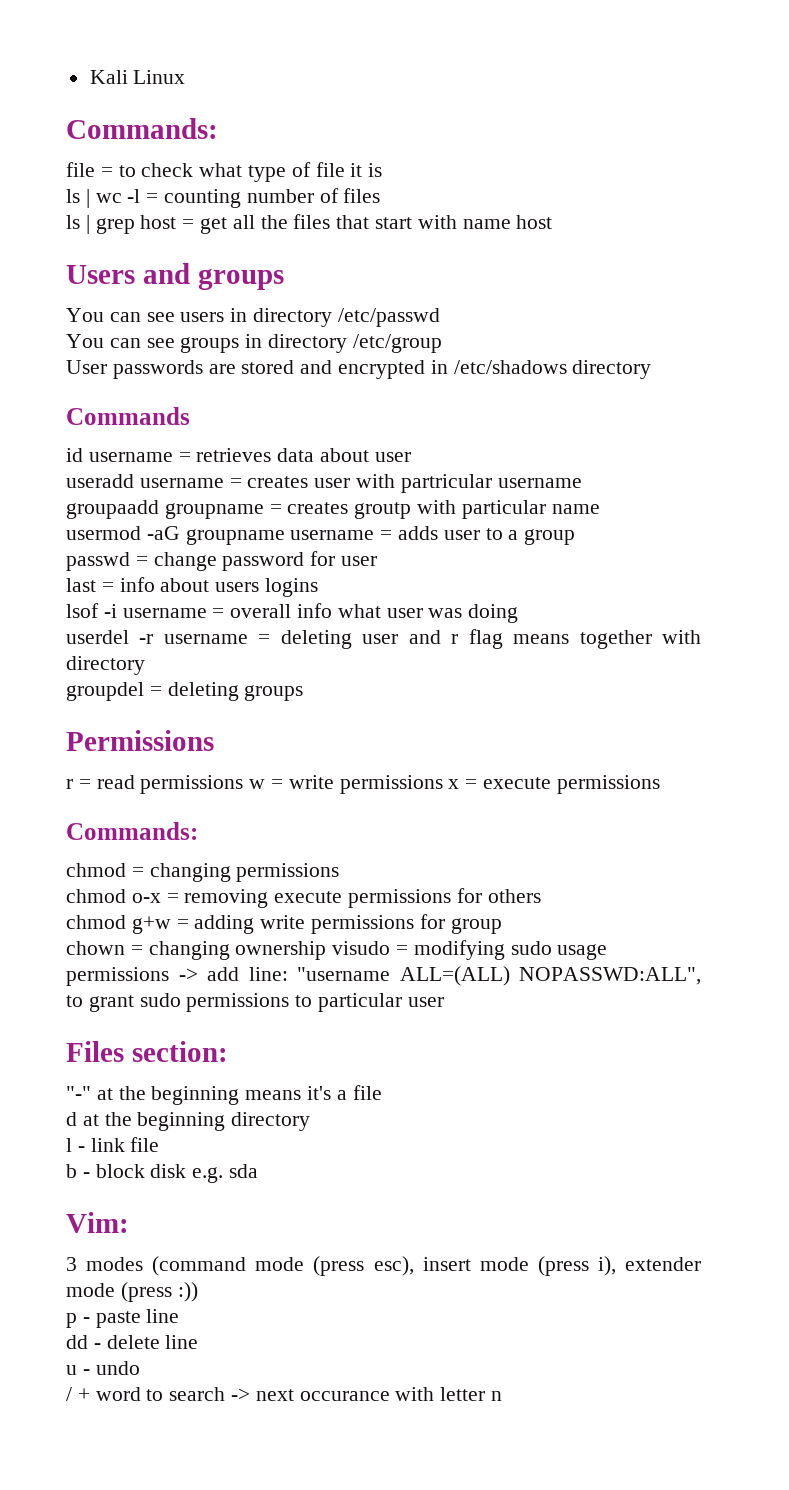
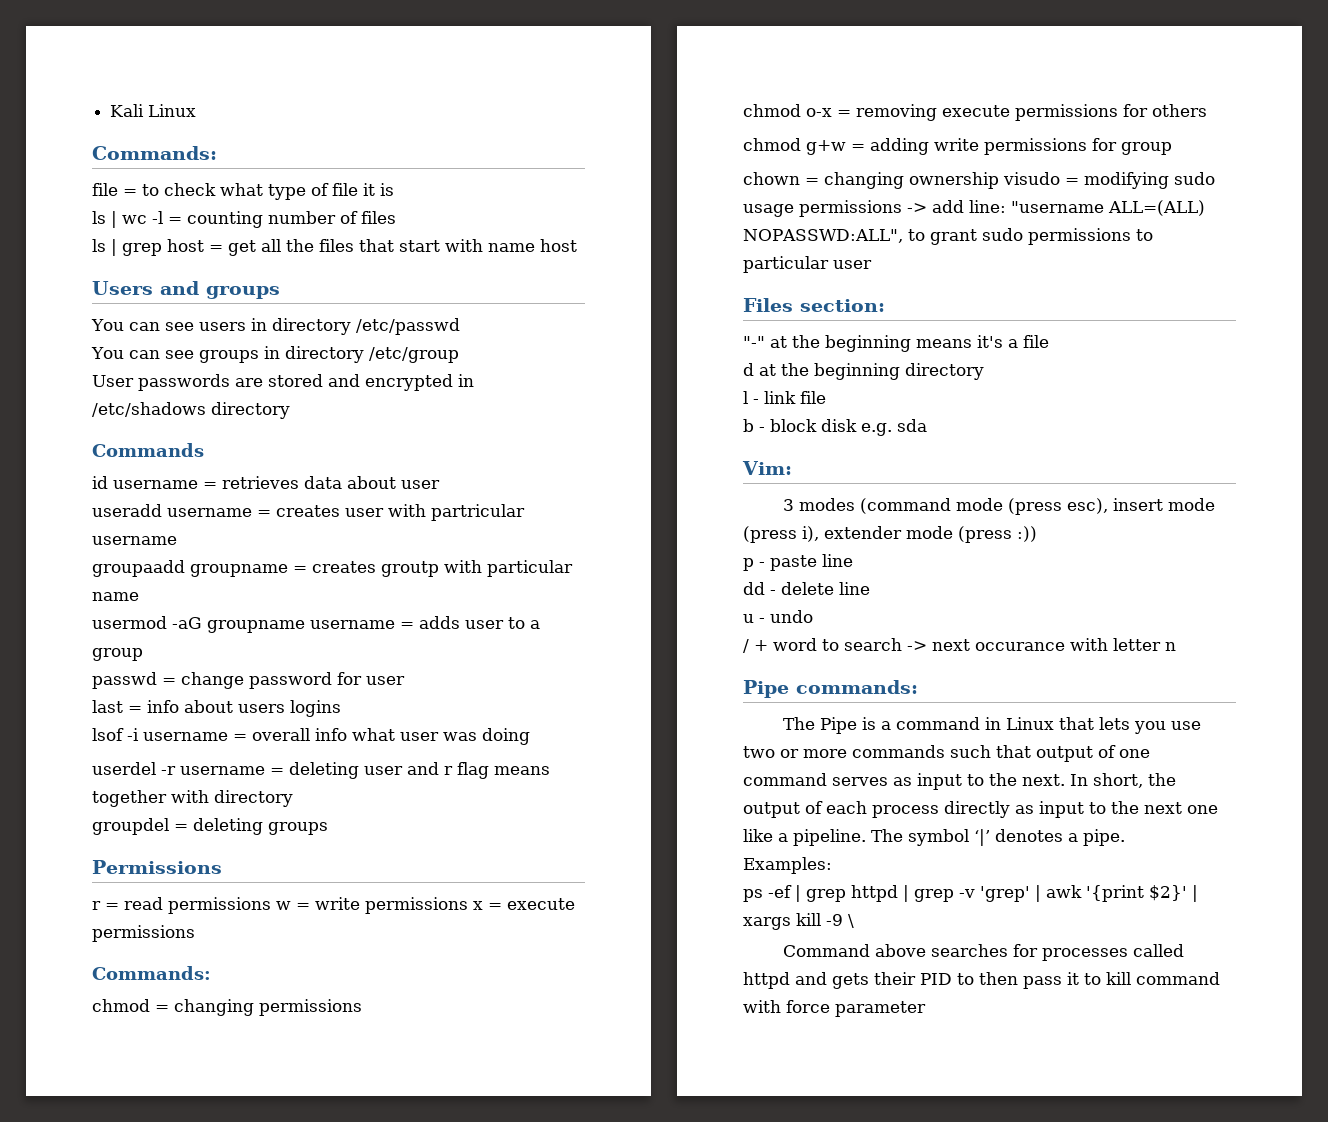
+ Pipe commands:
+ The Pipe is a command in Linux that lets you use two or more commands such that output of one command serves as input to the next. In short, the output of each process directly as input to the next one like a pipeline. The symbol ‘|’ denotes a pipe.
+ Examples:
+ ps -ef | grep httpd | grep -v 'grep' | awk '{print $2}' | xargs kill -9 \
+ Command above searches for processes called httpd and gets their PID to then pass it to kill command with force parameter

